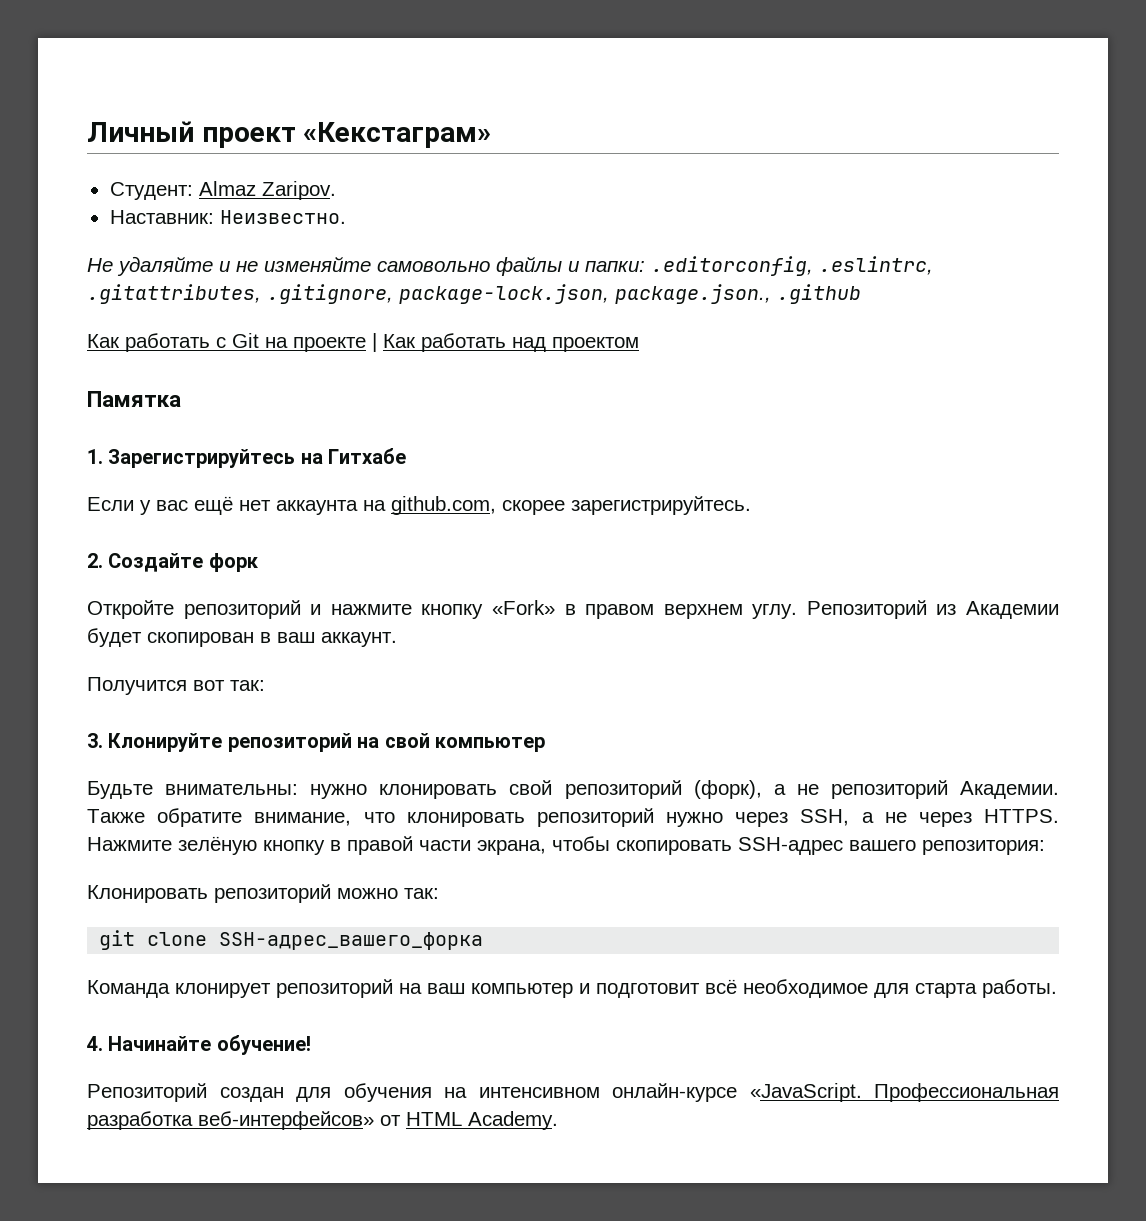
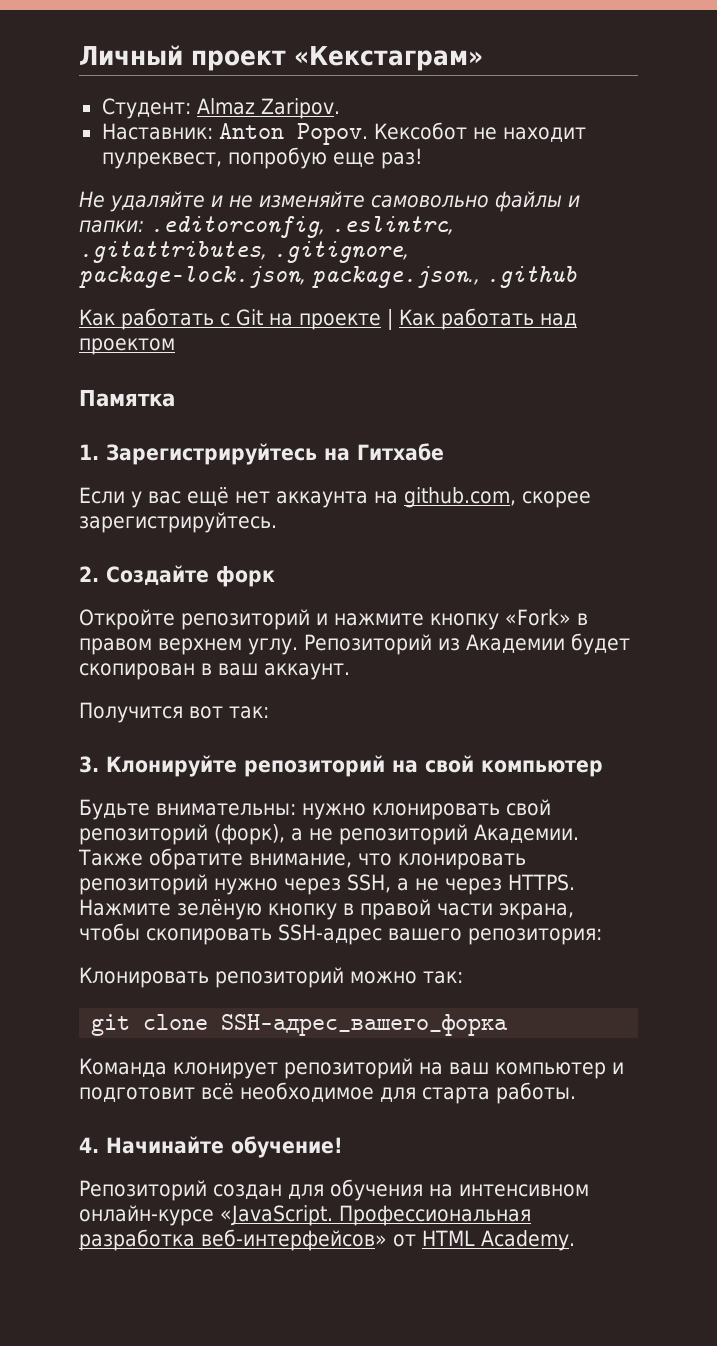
- Наставник: Неизвестно.
+ Наставник: Anton Popov. Кексобот не находит пулреквест, попробую еще раз!

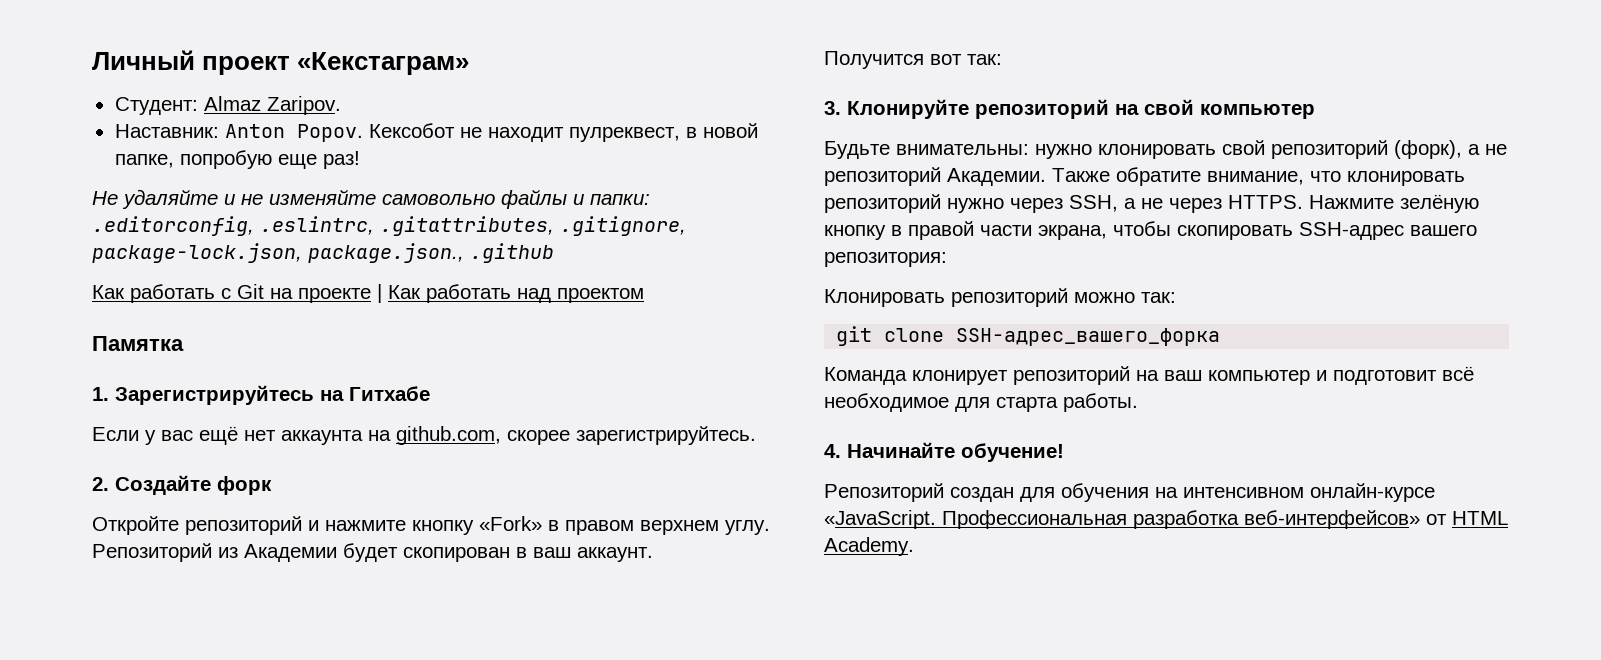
- Кексобот не находит пулреквест, попробую еще раз!
+ Кексобот не находит пулреквест, в новой папке, попробую еще раз!

